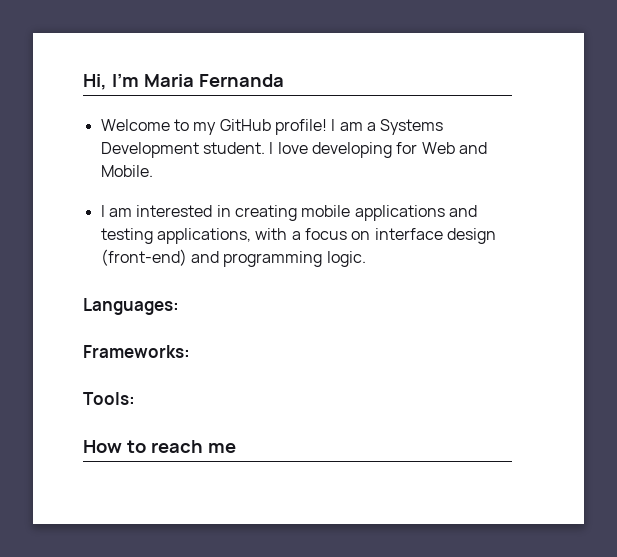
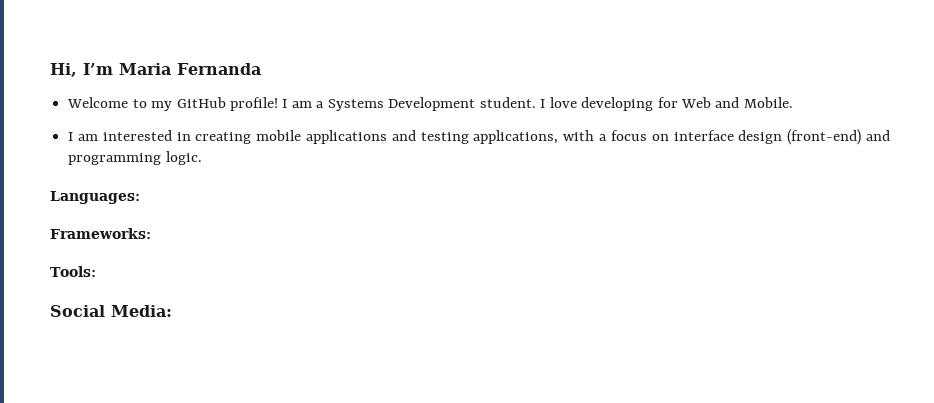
- How to reach me
+ Social Media:

